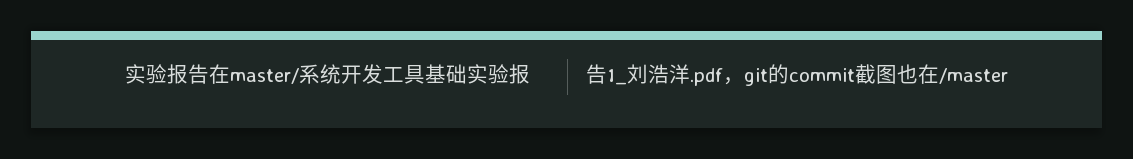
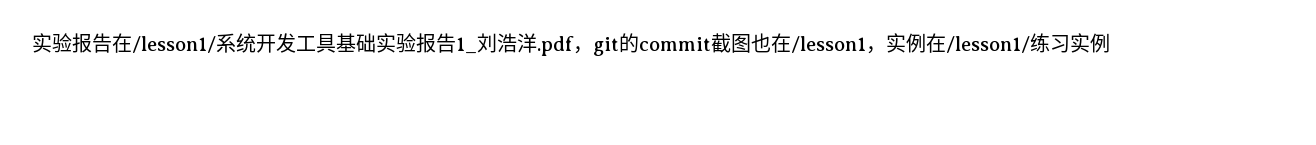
- 实验报告在master/系统开发工具基础实验报告1_刘浩洋.pdf，git的commit截图也在/master
+ 实验报告在/lesson1/系统开发工具基础实验报告1_刘浩洋.pdf，git的commit截图也在/lesson1，实例在/lesson1/练习实例

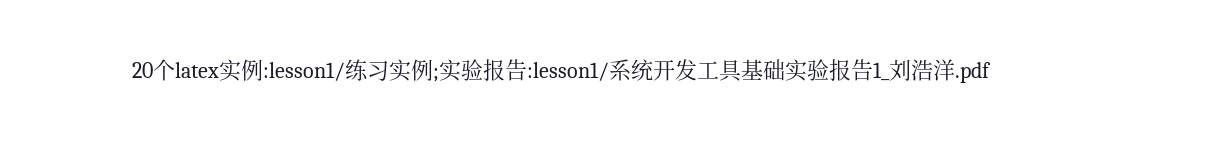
- 实验报告在/lesson1/系统开发工具基础实验报告1_刘浩洋.pdf，git的commit截图也在/lesson1，实例在/lesson1/练习实例
+ 20个latex实例:lesson1/练习实例;实验报告:lesson1/系统开发工具基础实验报告1_刘浩洋.pdf

